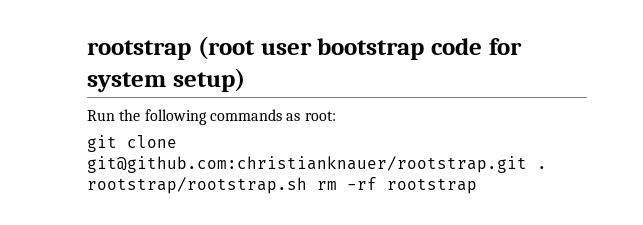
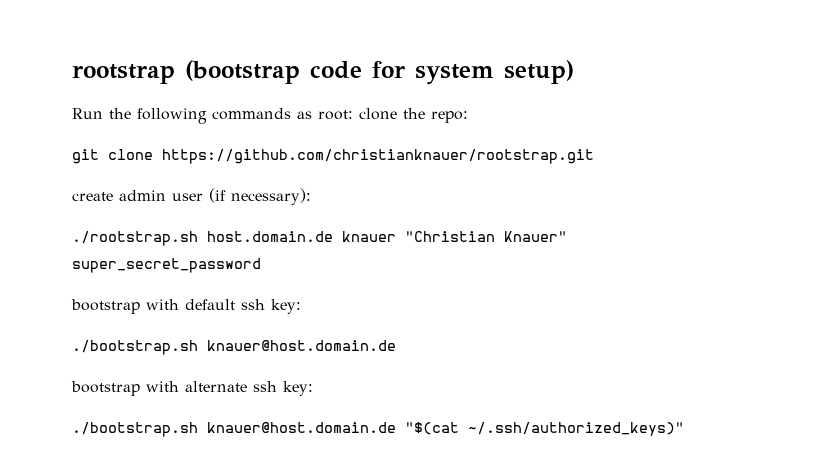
- rootstrap (root user bootstrap code for system setup)
+ rootstrap (bootstrap code for system setup)
- Run the following commands as root:
+ Run the following commands as root: clone the repo:
- git clone git@github.com:christianknauer/rootstrap.git . rootstrap/rootstrap.sh rm -rf rootstrap
+ git clone https://github.com/christianknauer/rootstrap.git
+ create admin user (if necessary):
+ ./rootstrap.sh host.domain.de knauer "Christian Knauer" super_secret_password
+ bootstrap with default ssh key:
+ ./bootstrap.sh knauer@host.domain.de
+ bootstrap with alternate ssh key:
+ ./bootstrap.sh knauer@host.domain.de "$(cat ~/.ssh/authorized_keys)"

